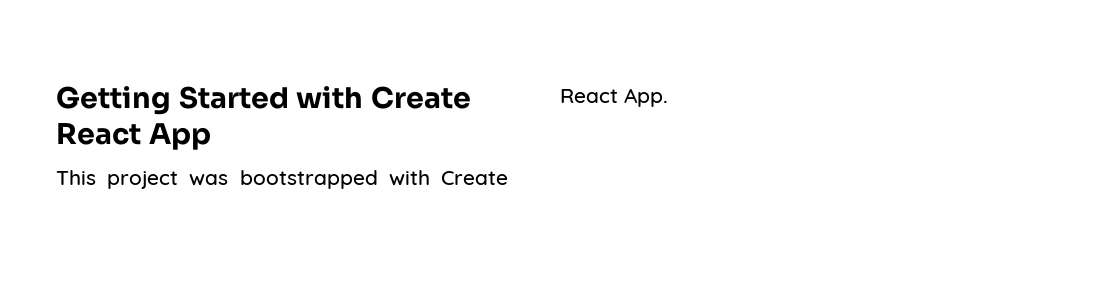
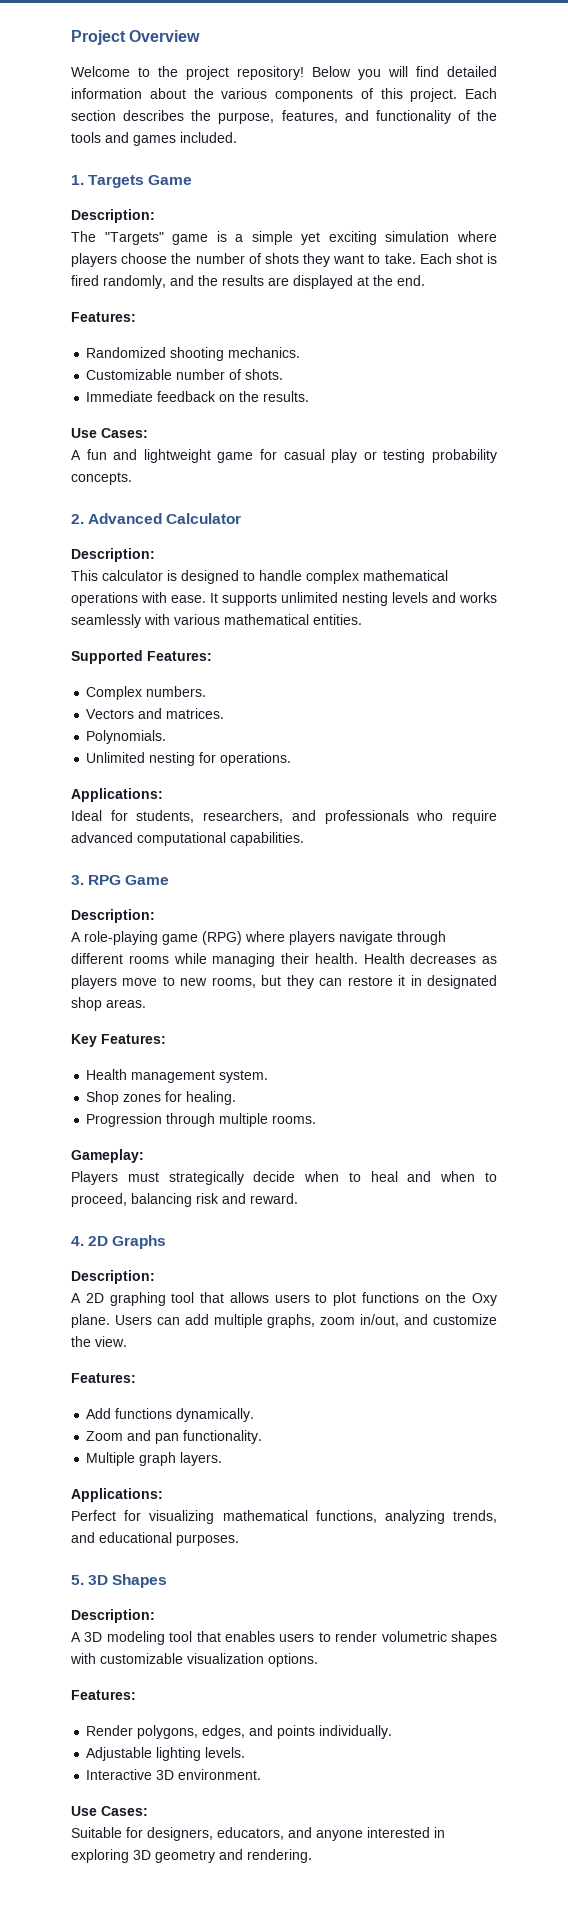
- Getting Started with Create React App
- This project was bootstrapped with Create React App.
+ Project Overview
+ Welcome to the project repository! Below you will find detailed information about the various components of this project. Each section describes the purpose, features, and functionality of the tools and games included.
+ 1. Targets Game
+ Description:
+ The "Targets" game is a simple yet exciting simulation where players choose the number of shots they want to take. Each shot is fired randomly, and the results are displayed at the end.
+ Features:
+ Randomized shooting mechanics.
+ Customizable number of shots.
+ Immediate feedback on the results.
+ Use Cases:
+ A fun and lightweight game for casual play or testing probability concepts.
+ 2. Advanced Calculator
+ Description:
+ This calculator is designed to handle complex mathematical operations with ease. It supports unlimited nesting levels and works seamlessly with various mathematical entities.
+ Supported Features:
+ Complex numbers.
+ Vectors and matrices.
+ Polynomials.
+ Unlimited nesting for operations.
+ Applications:
+ Ideal for students, researchers, and professionals who require advanced computational capabilities.
+ 3. RPG Game
+ Description:
+ A role-playing game (RPG) where players navigate through different rooms while managing their health. Health decreases as players move to new rooms, but they can restore it in designated shop areas.
+ Key Features:
+ Health management system.
+ Shop zones for healing.
+ Progression through multiple rooms.
+ Gameplay:
+ Players must strategically decide when to heal and when to proceed, balancing risk and reward.
+ 4. 2D Graphs
+ Description:
+ A 2D graphing tool that allows users to plot functions on the Oxy plane. Users can add multiple graphs, zoom in/out, and customize the view.
+ Features:
+ Add functions dynamically.
+ Zoom and pan functionality.
+ Multiple graph layers.
+ Applications:
+ Perfect for visualizing mathematical functions, analyzing trends, and educational purposes.
+ 5. 3D Shapes
+ Description:
+ A 3D modeling tool that enables users to render volumetric shapes with customizable visualization options.
+ Features:
+ Render polygons, edges, and points individually.
+ Adjustable lighting levels.
+ Interactive 3D environment.
+ Use Cases:
+ Suitable for designers, educators, and anyone interested in exploring 3D geometry and rendering.

